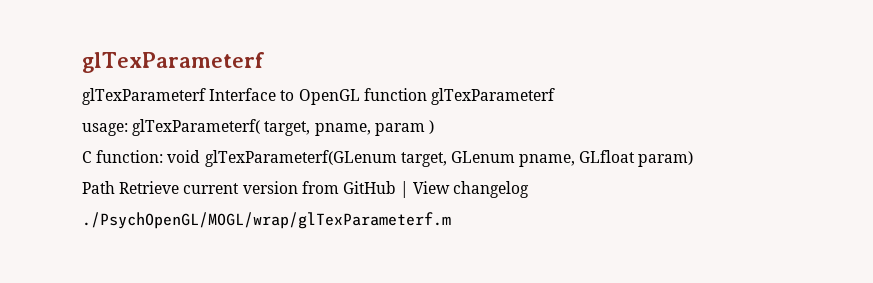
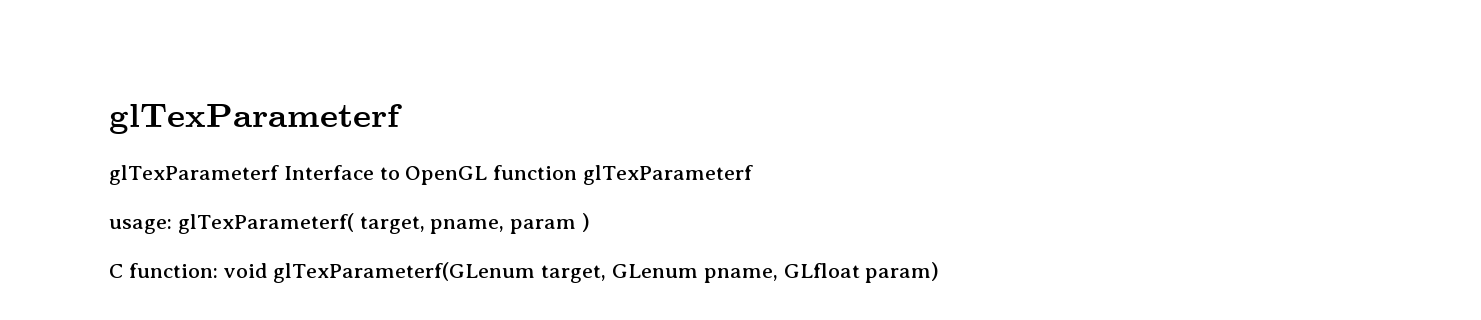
- Path Retrieve current version from GitHub | View changelog
- ./PsychOpenGL/MOGL/wrap/glTexParameterf.m

